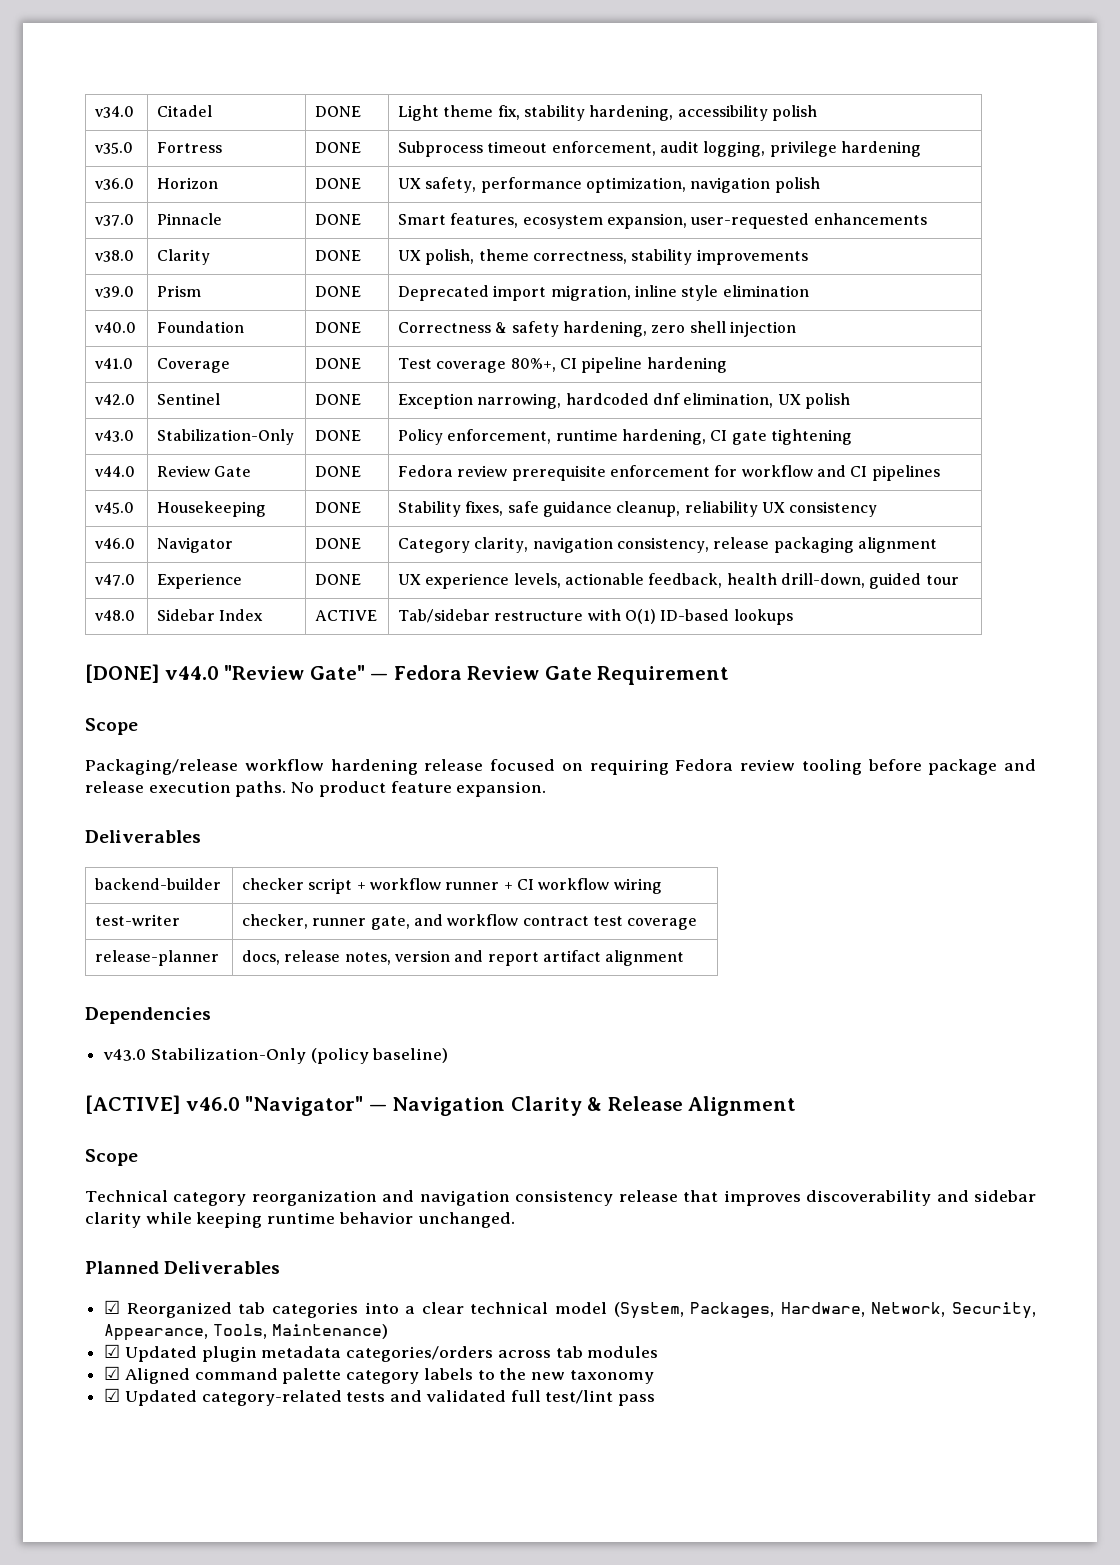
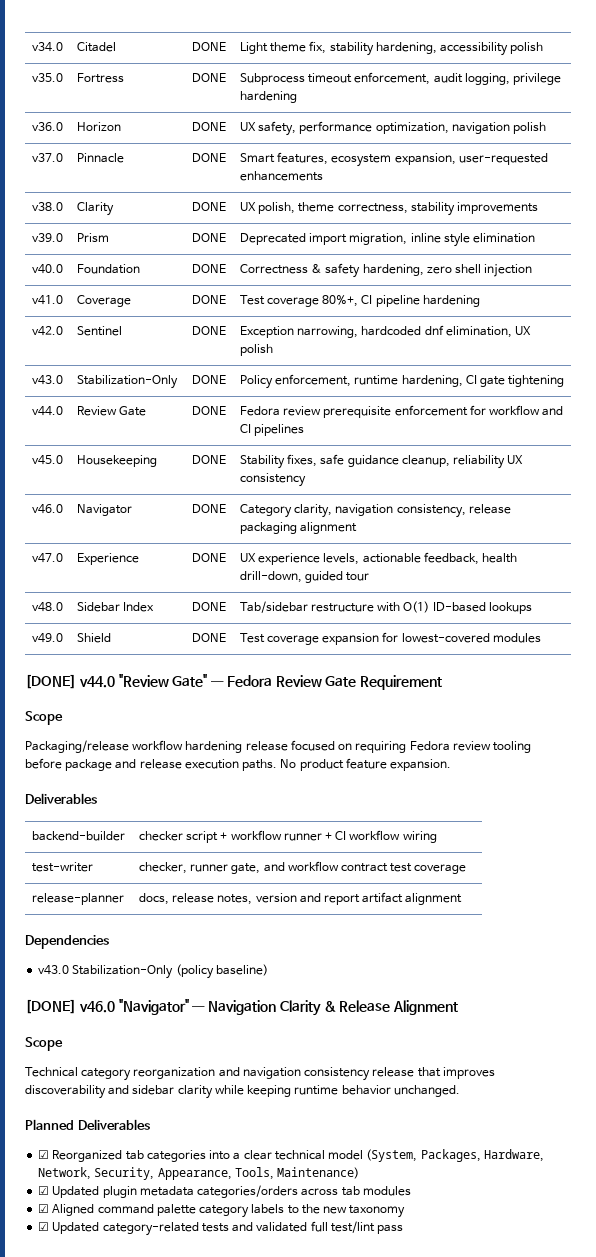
- v48.0 | Sidebar Index | ACTIVE | Tab/sidebar restructure with O(1) ID-based lookups
+ v48.0 | Sidebar Index | DONE | Tab/sidebar restructure with O(1) ID-based lookups
+ v49.0 | Shield | DONE | Test coverage expansion for lowest-covered modules
- [ACTIVE] v46.0 "Navigator" — Navigation Clarity & Release Alignment
+ [DONE] v46.0 "Navigator" — Navigation Clarity & Release Alignment

